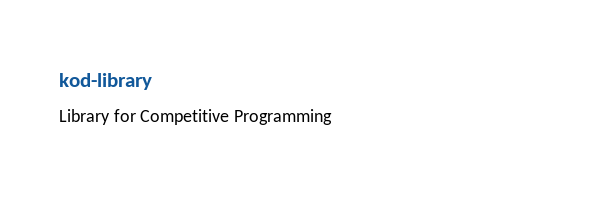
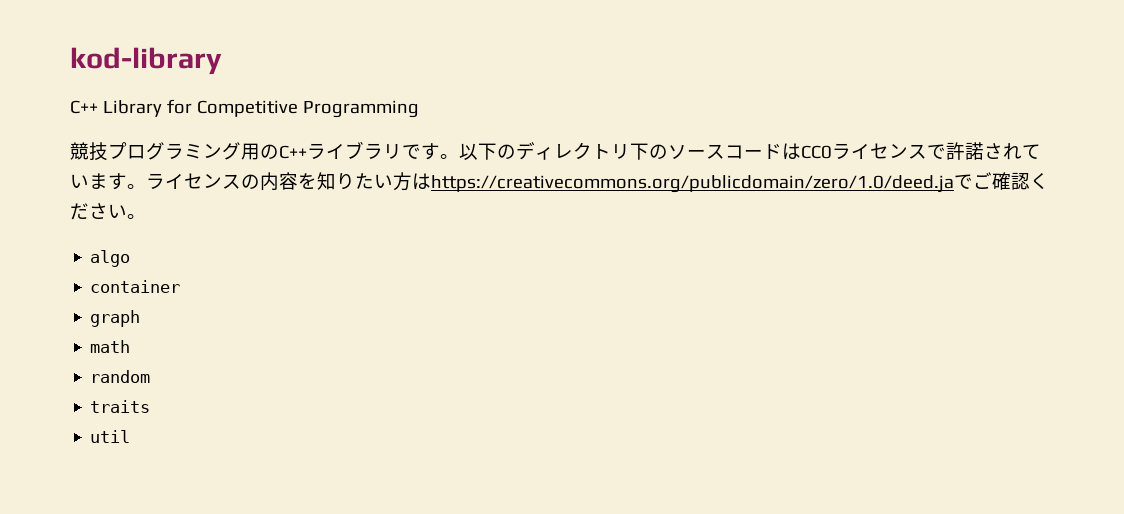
- Library for Competitive Programming
+ C++ Library for Competitive Programming
+ 競技プログラミング用のC++ライブラリです。以下のディレクトリ下のソースコードはCC0ライセンスで許諾されています。ライセンスの内容を知りたい方はhttps://creativecommons.org/publicdomain/zero/1.0/deed.jaでご確認ください。
+ algo
+ container
+ graph
+ math
+ random
+ traits
+ util

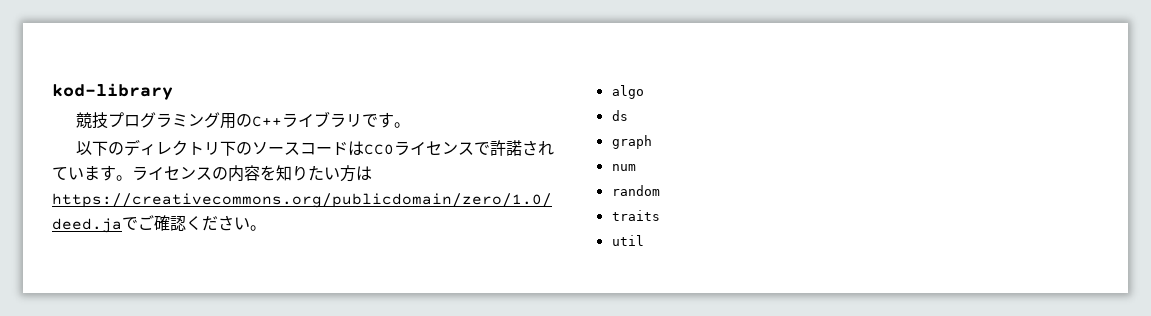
- C++ Library for Competitive Programming
- 競技プログラミング用のC++ライブラリです。以下のディレクトリ下のソースコードはCC0ライセンスで許諾されています。
+ 競技プログラミング用のC++ライブラリです。
+ 以下のディレクトリ下のソースコードはCC0ライセンスで許諾されています。
- container
+ ds
- math
+ num

